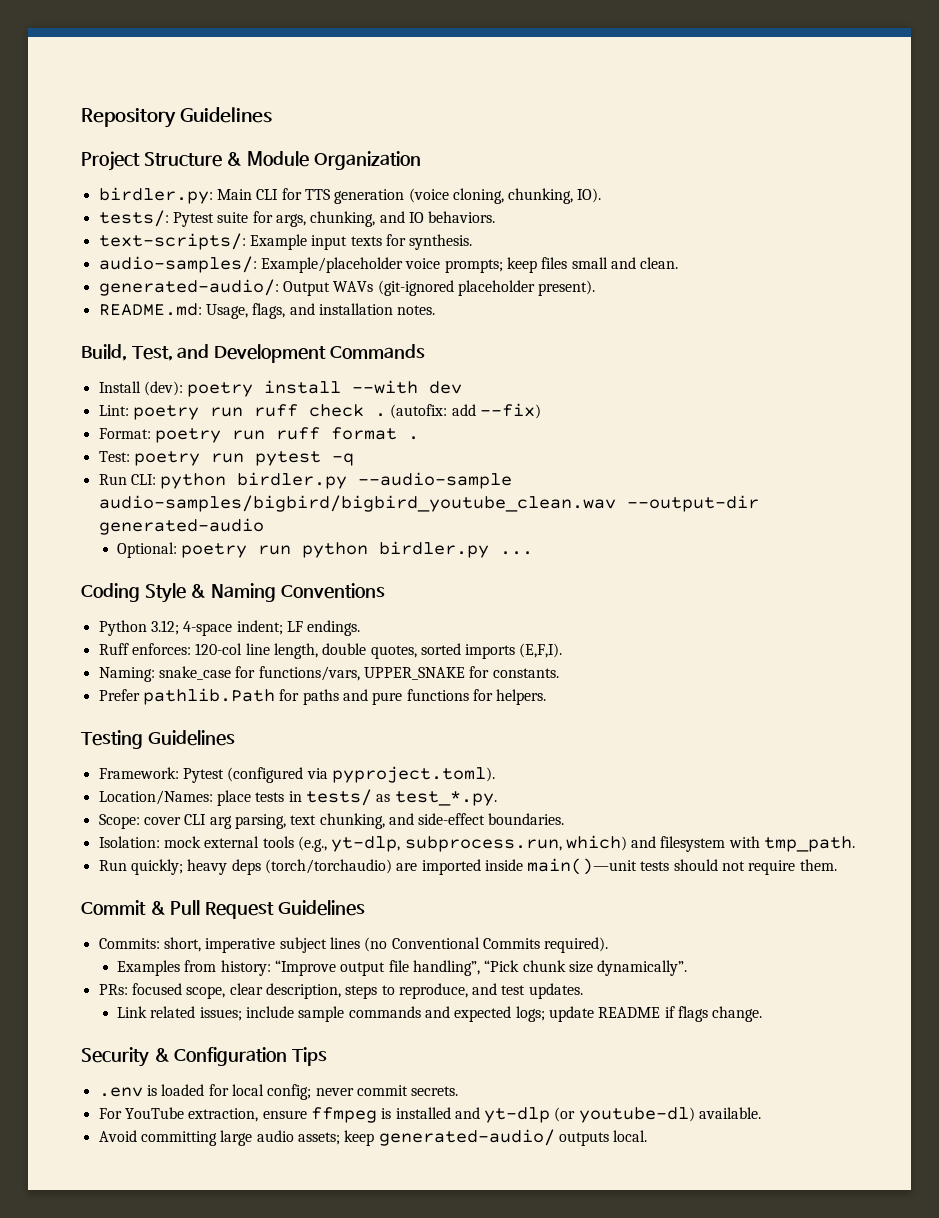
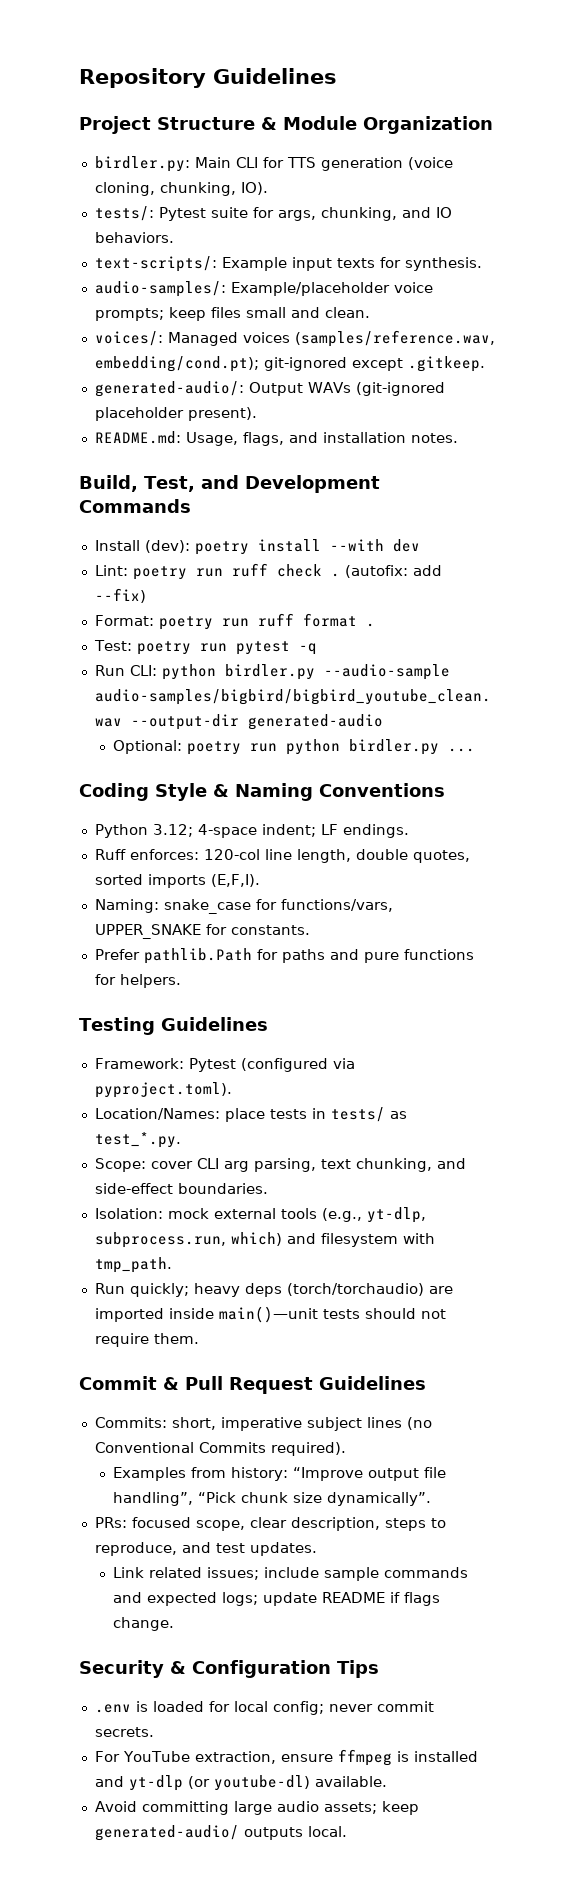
+ voices/: Managed voices (samples/reference.wav, embedding/cond.pt); git-ignored except .gitkeep.

